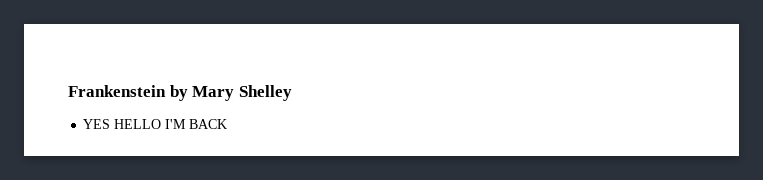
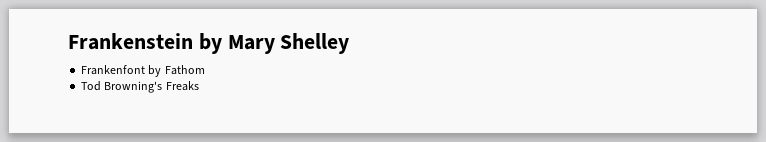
- YES HELLO I'M BACK
+ Frankenfont by Fathom
+ Tod Browning's Freaks

